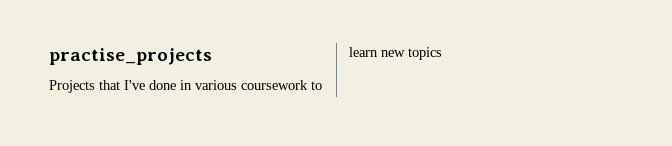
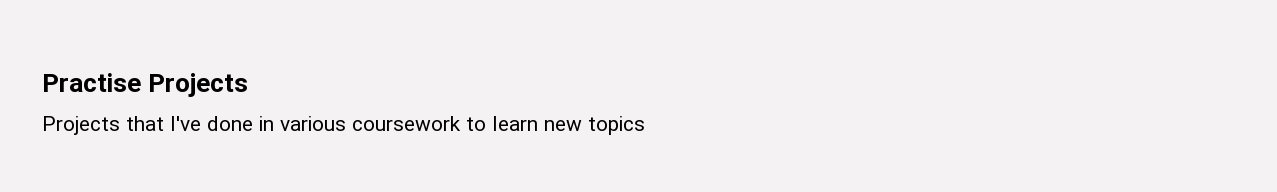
- practise_projects
+ Practise Projects

